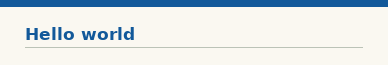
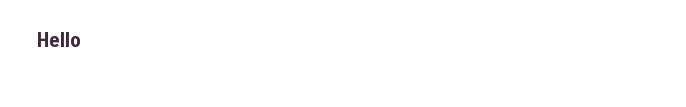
- Hello world
+ Hello

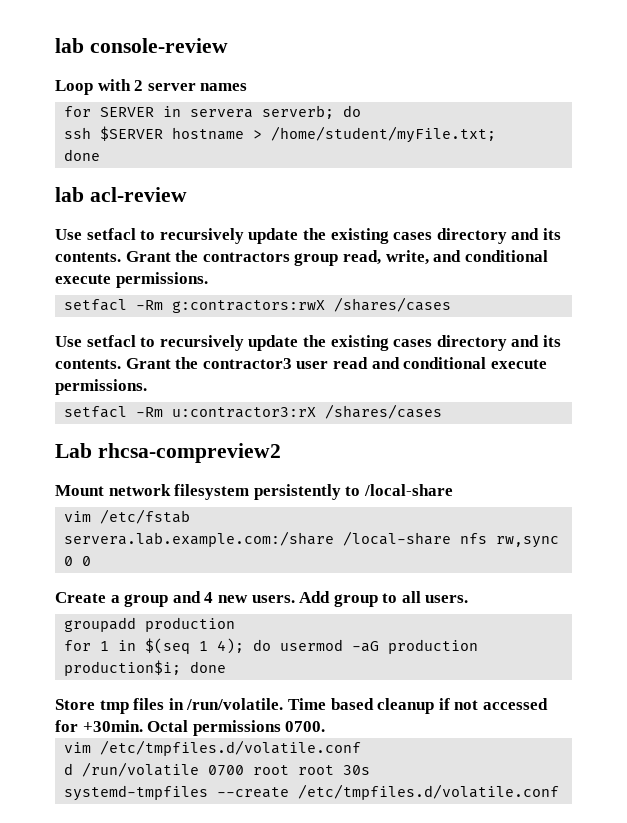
- Hello
+ lab console-review
+ Loop with 2 server names
+ for SERVER in servera serverb; do
+ ssh $SERVER hostname > /home/student/myFile.txt;
+ done
+ lab acl-review
+ Use setfacl to recursively update the existing cases directory and its contents. Grant the contractors group read, write, and conditional execute permissions.
+ setfacl -Rm g:contractors:rwX /shares/cases
+ Use setfacl to recursively update the existing cases directory and its contents. Grant the contractor3 user read and conditional execute permissions.
+ setfacl -Rm u:contractor3:rX /shares/cases
+ Lab rhcsa-compreview2
+ Mount network filesystem persistently to /local-share
+ vim /etc/fstab
+ servera.lab.example.com:/share /local-share nfs rw,sync 0 0
+ Create a group and 4 new users. Add group to all users.
+ groupadd production
+ for 1 in $(seq 1 4); do usermod -aG production production$i; done
+ Store tmp files in /run/volatile. Time based cleanup if not accessed for +30min. Octal permissions 0700.
+ vim /etc/tmpfiles.d/volatile.conf
+ d /run/volatile 0700 root root 30s
+ systemd-tmpfiles --create /etc/tmpfiles.d/volatile.conf

